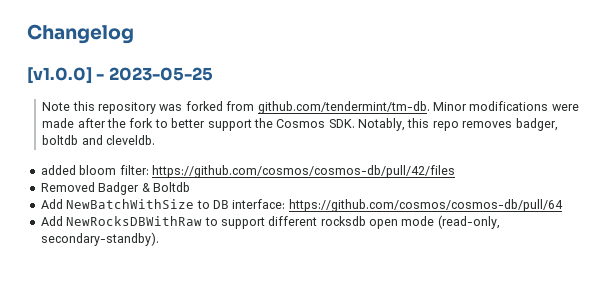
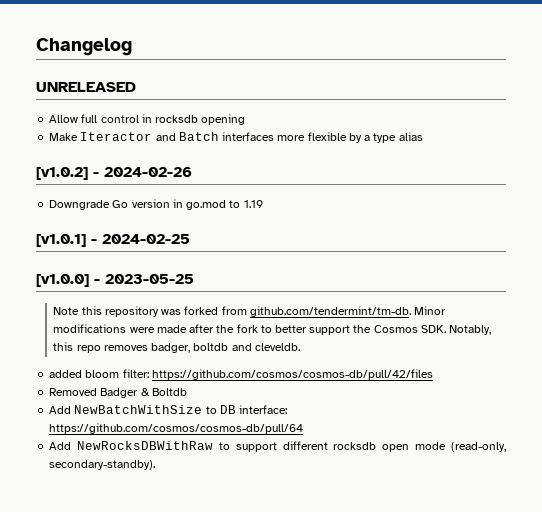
+ UNRELEASED
+ Allow full control in rocksdb opening
+ Make Iteractor and Batch interfaces more flexible by a type alias
+ [v1.0.2] - 2024-02-26
+ Downgrade Go version in go.mod to 1.19
+ [v1.0.1] - 2024-02-25

